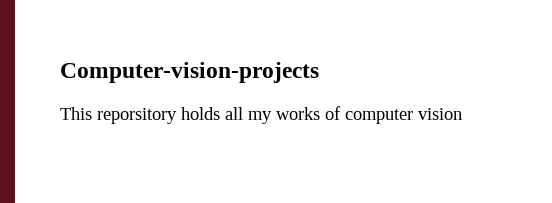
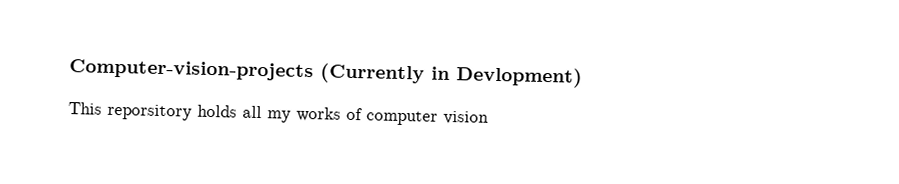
- Computer-vision-projects
+ Computer-vision-projects (Currently in Devlopment)

